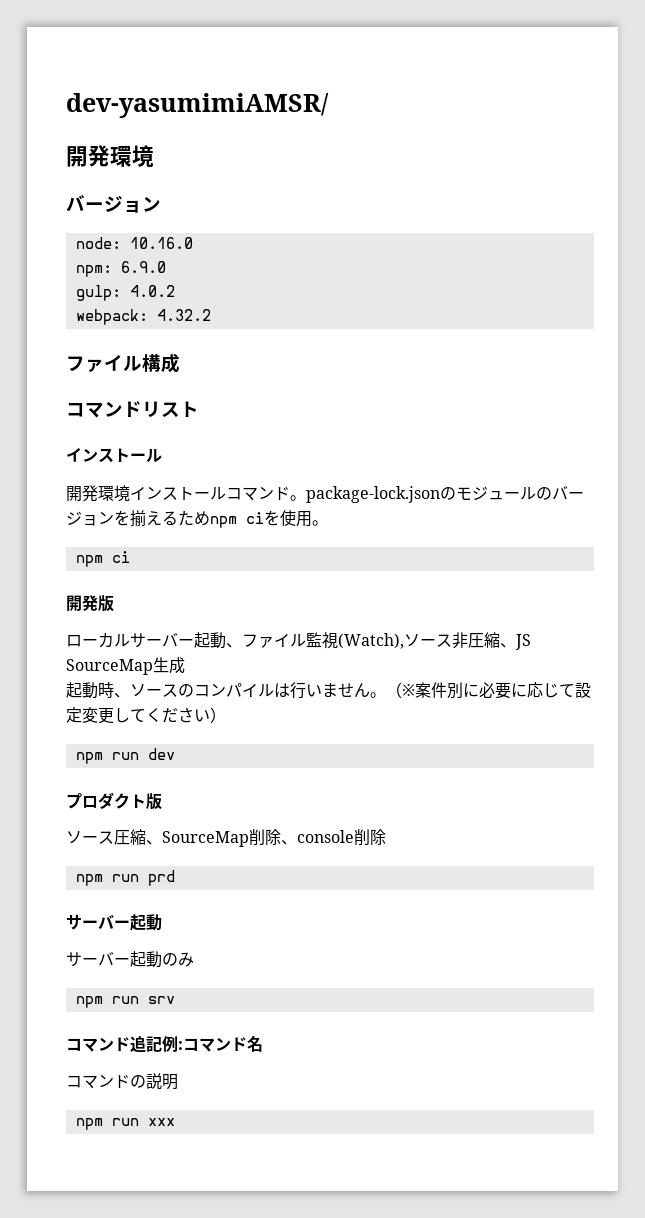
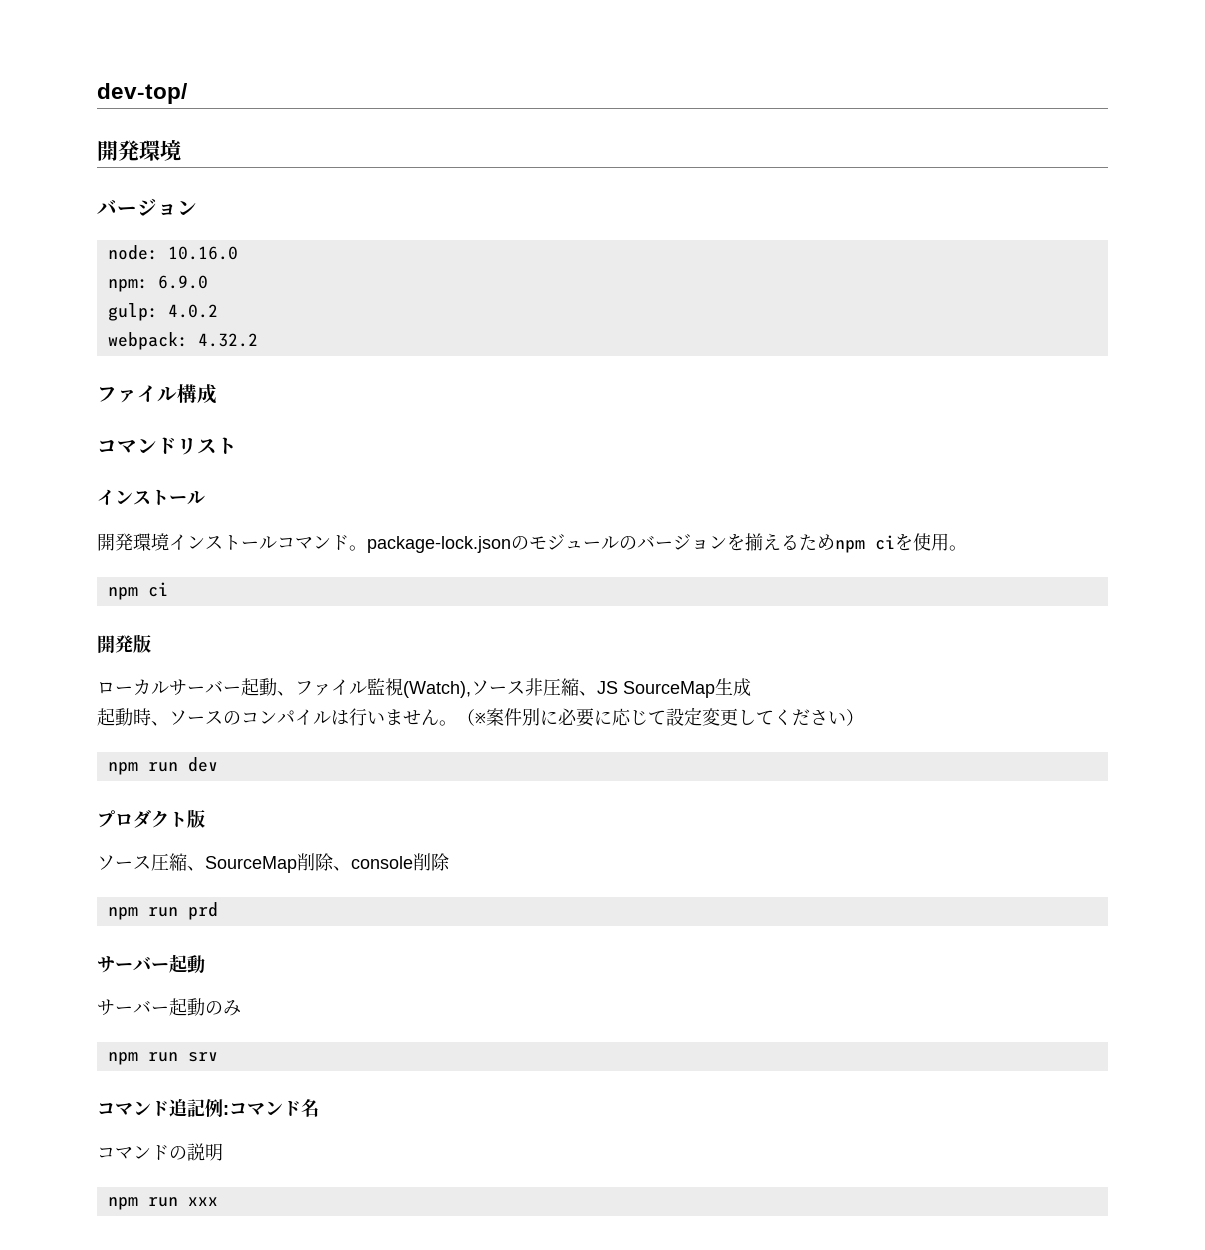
- dev-yasumimiAMSR/
+ dev-top/

